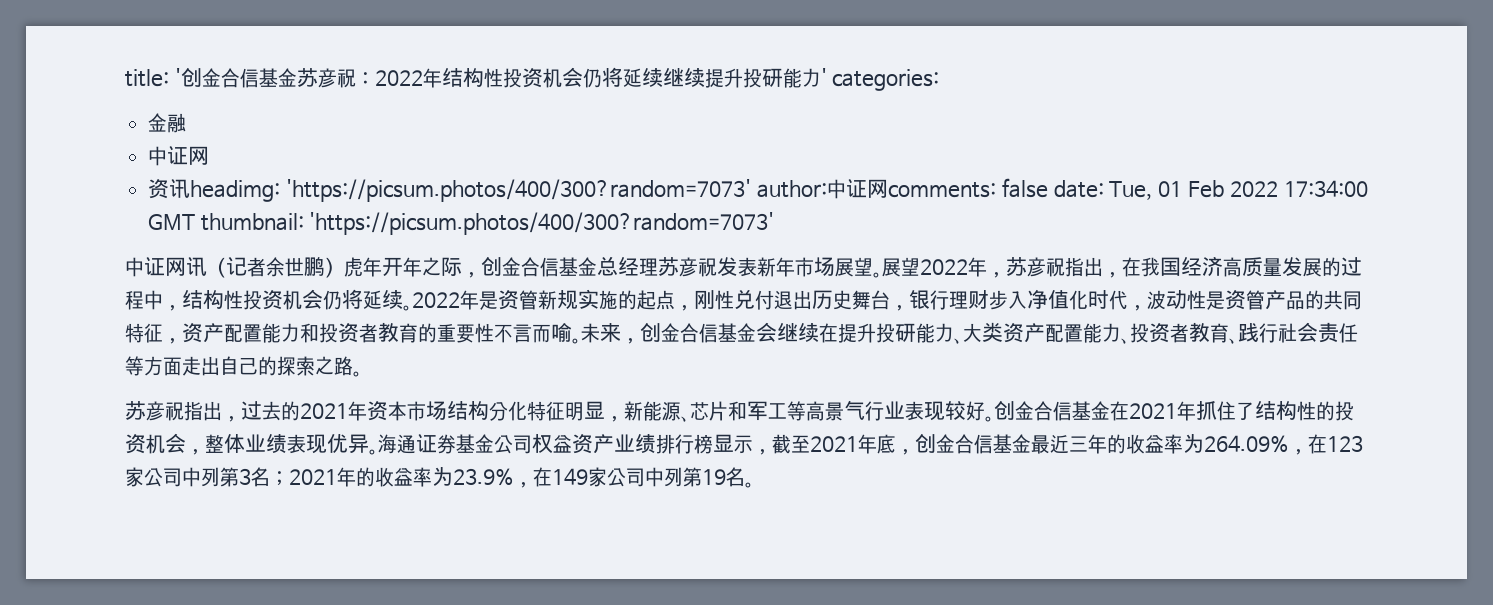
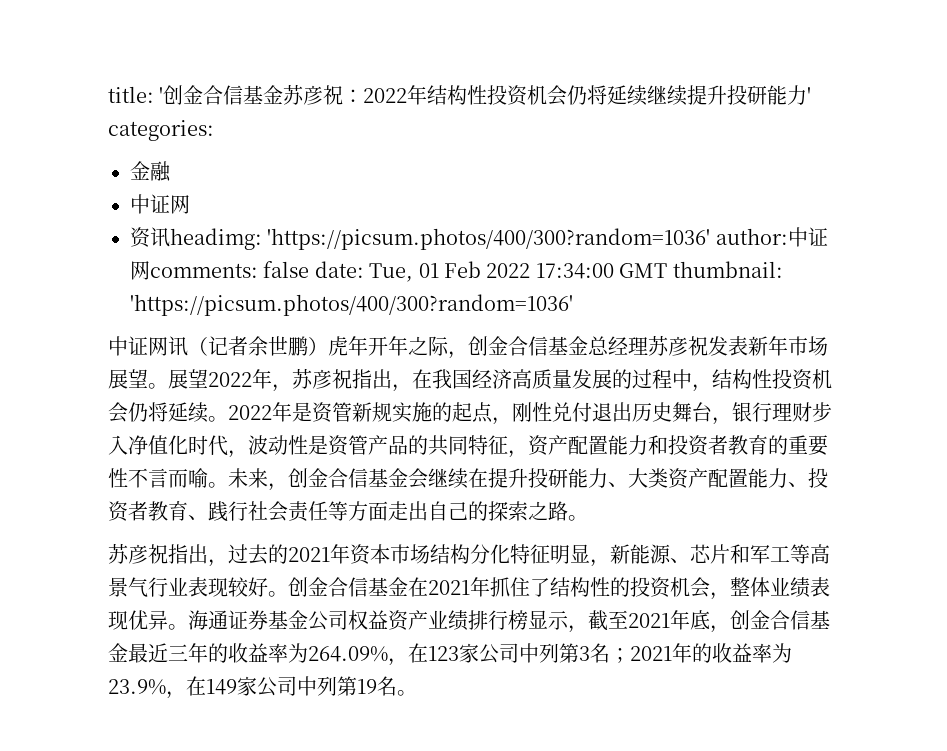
- 资讯headimg: 'https://picsum.photos/400/300?random=7073' author:中证网comments: false date: Tue, 01 Feb 2022 17:34:00 GMT thumbnail: 'https://picsum.photos/400/300?random=7073'
+ 资讯headimg: 'https://picsum.photos/400/300?random=1036' author:中证网comments: false date: Tue, 01 Feb 2022 17:34:00 GMT thumbnail: 'https://picsum.photos/400/300?random=1036'

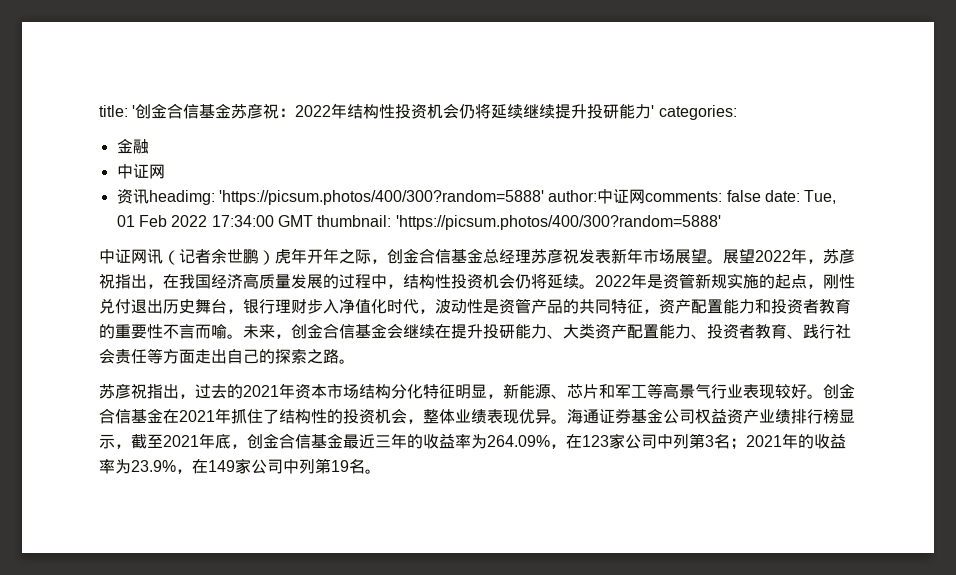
- 资讯headimg: 'https://picsum.photos/400/300?random=1036' author:中证网comments: false date: Tue, 01 Feb 2022 17:34:00 GMT thumbnail: 'https://picsum.photos/400/300?random=1036'
+ 资讯headimg: 'https://picsum.photos/400/300?random=5888' author:中证网comments: false date: Tue, 01 Feb 2022 17:34:00 GMT thumbnail: 'https://picsum.photos/400/300?random=5888'

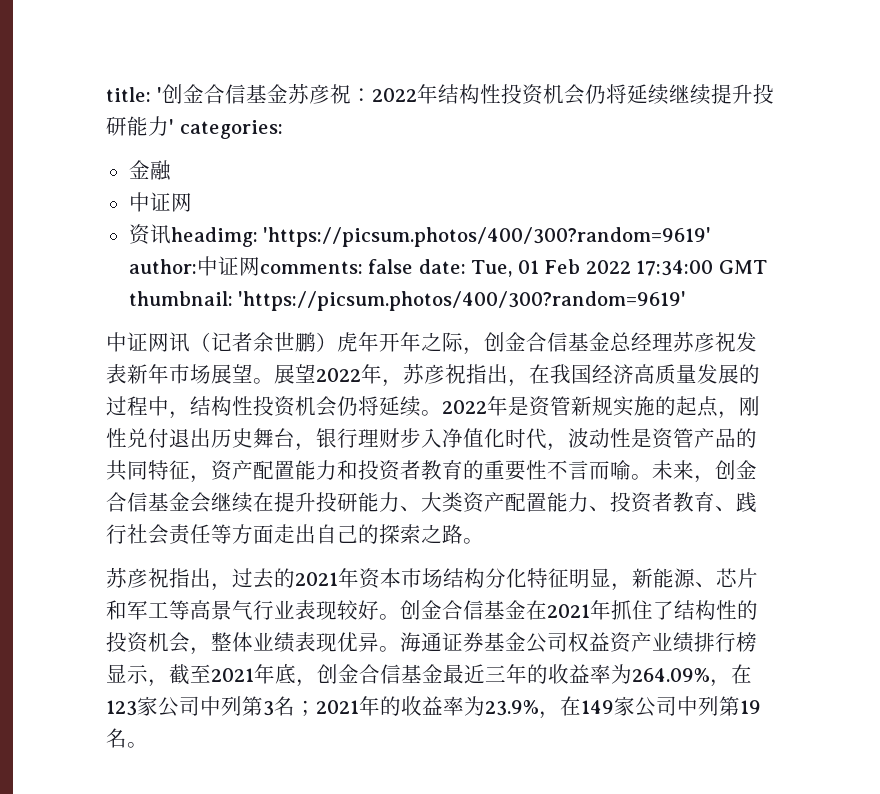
- 资讯headimg: 'https://picsum.photos/400/300?random=5888' author:中证网comments: false date: Tue, 01 Feb 2022 17:34:00 GMT thumbnail: 'https://picsum.photos/400/300?random=5888'
+ 资讯headimg: 'https://picsum.photos/400/300?random=9619' author:中证网comments: false date: Tue, 01 Feb 2022 17:34:00 GMT thumbnail: 'https://picsum.photos/400/300?random=9619'

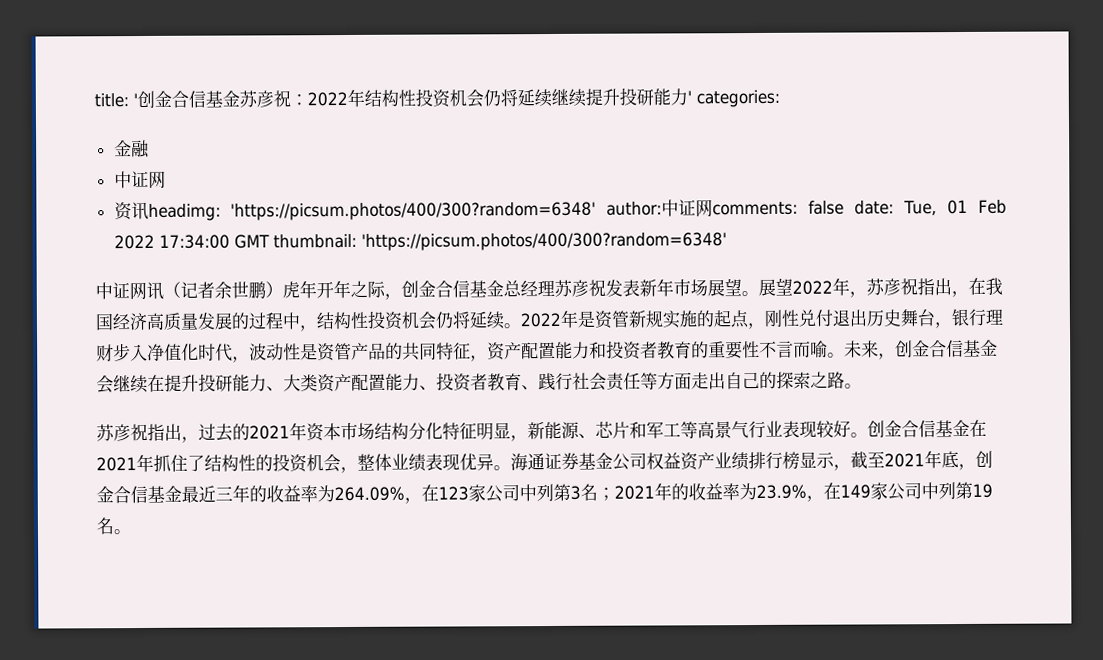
- 资讯headimg: 'https://picsum.photos/400/300?random=9619' author:中证网comments: false date: Tue, 01 Feb 2022 17:34:00 GMT thumbnail: 'https://picsum.photos/400/300?random=9619'
+ 资讯headimg: 'https://picsum.photos/400/300?random=6348' author:中证网comments: false date: Tue, 01 Feb 2022 17:34:00 GMT thumbnail: 'https://picsum.photos/400/300?random=6348'

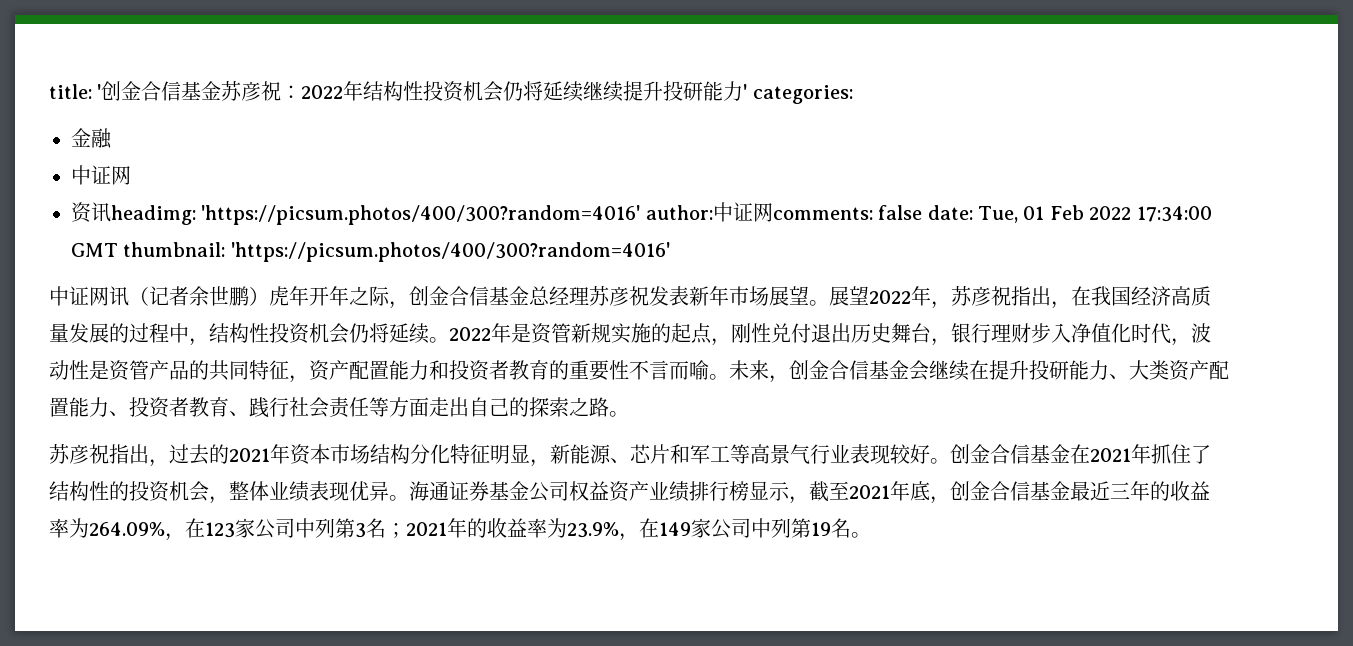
- 资讯headimg: 'https://picsum.photos/400/300?random=6348' author:中证网comments: false date: Tue, 01 Feb 2022 17:34:00 GMT thumbnail: 'https://picsum.photos/400/300?random=6348'
+ 资讯headimg: 'https://picsum.photos/400/300?random=4016' author:中证网comments: false date: Tue, 01 Feb 2022 17:34:00 GMT thumbnail: 'https://picsum.photos/400/300?random=4016'

